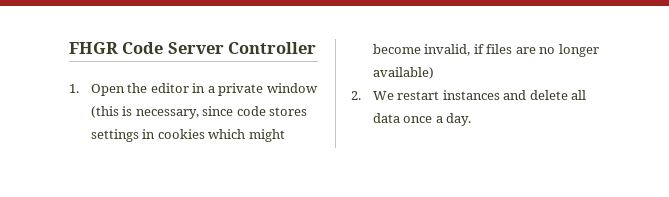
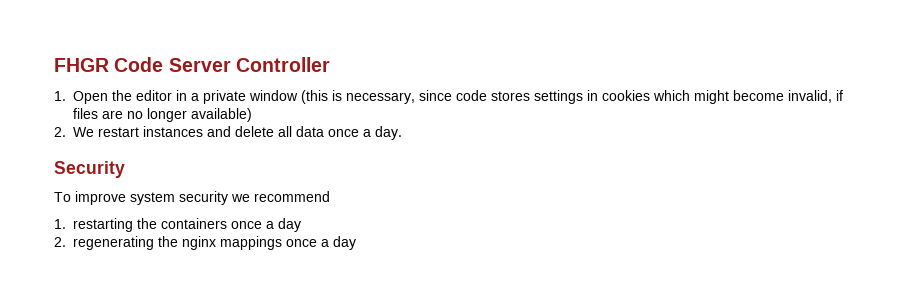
+ Security
+ To improve system security we recommend
+ 1. restarting the containers once a day
+ 2. regenerating the nginx mappings once a day

